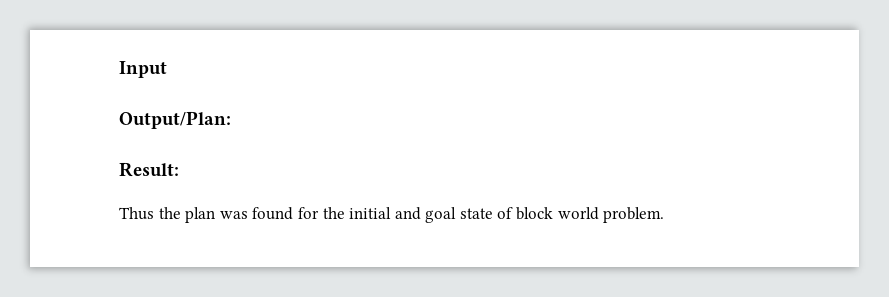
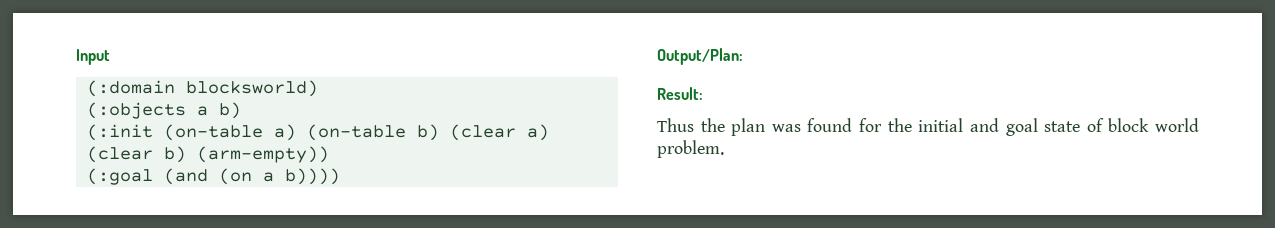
+ (:domain blocksworld)
+ (:objects a b)
+ (:init (on-table a) (on-table b) (clear a) (clear b) (arm-empty))
+ (:goal (and (on a b))))

